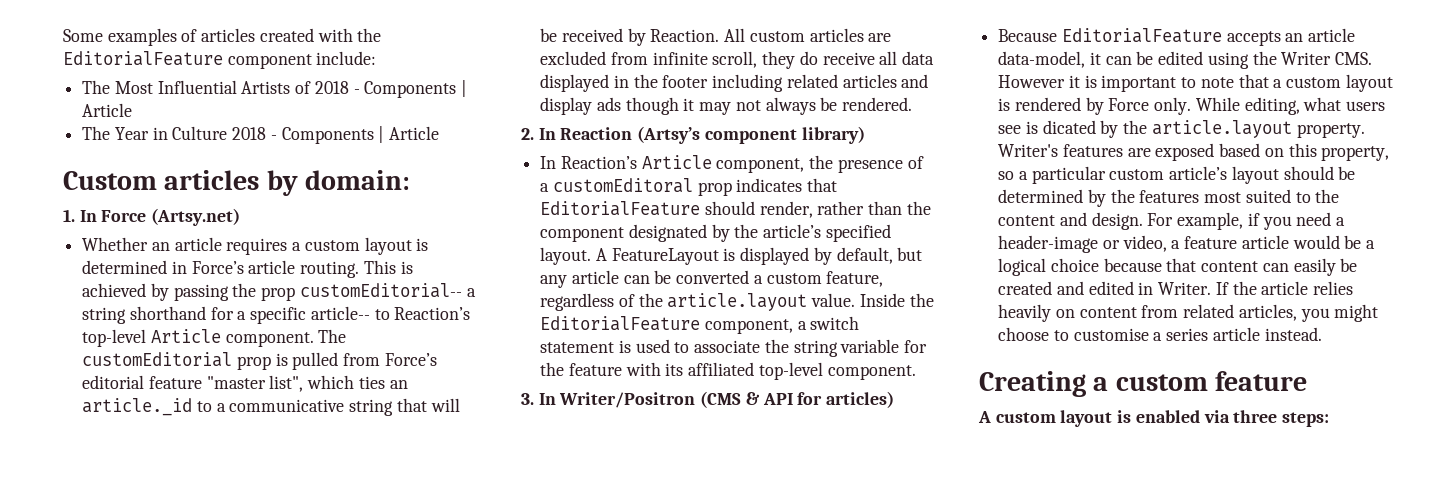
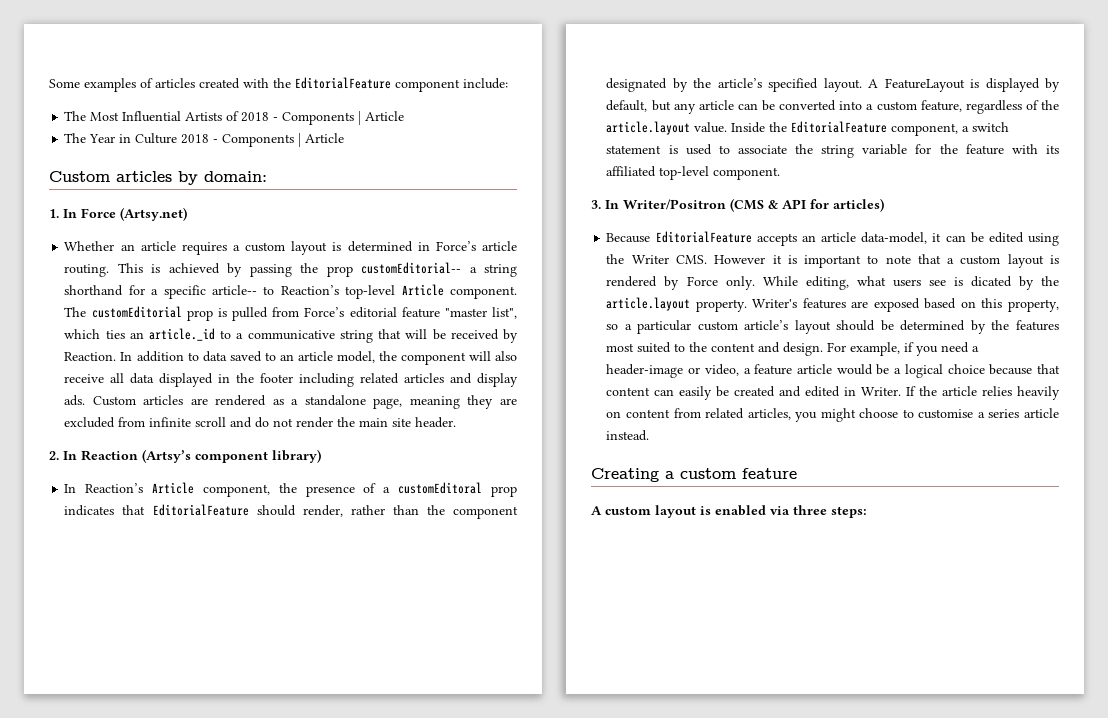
- All custom articles are excluded from infinite scroll, they do receive all data displayed in the footer including related articles and display ads though it may not always be rendered.
+ In addition to data saved to an article model, the component will also receive all data displayed in the footer including related articles and display ads. Custom articles are rendered as a standalone page, meaning they are excluded from infinite scroll and do not render the main site header.
- A FeatureLayout is displayed by default, but any article can be converted a custom feature, regardless of the article.layout value.
+ A FeatureLayout is displayed by default, but any article can be converted into a custom feature, regardless of the article.layout value.

